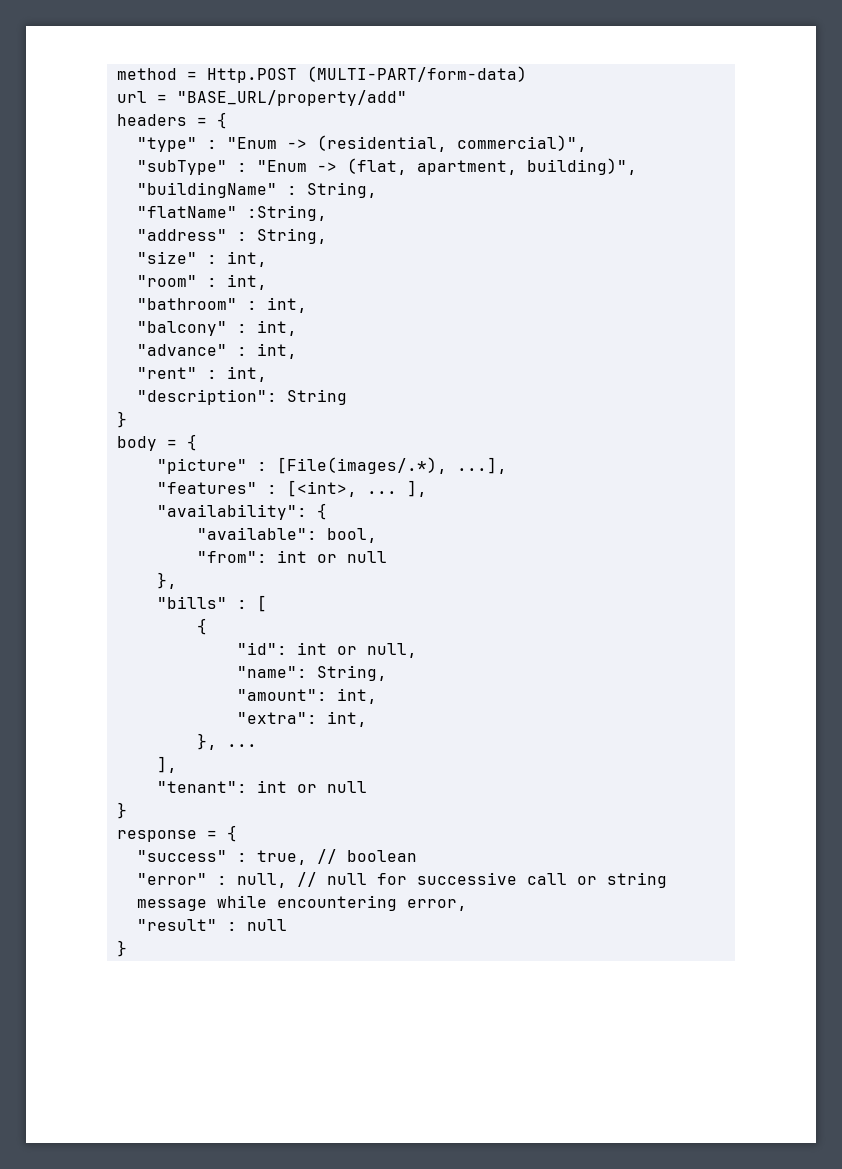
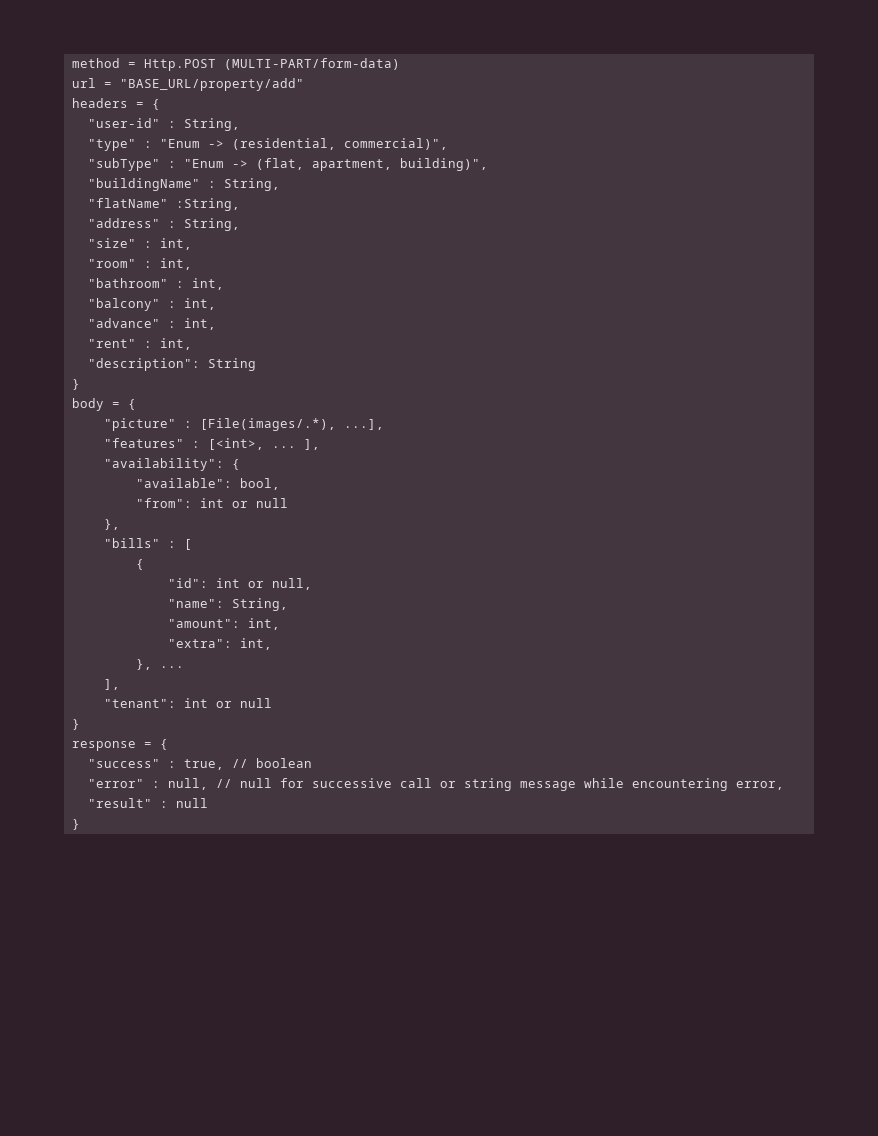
+ "user-id" : String,

